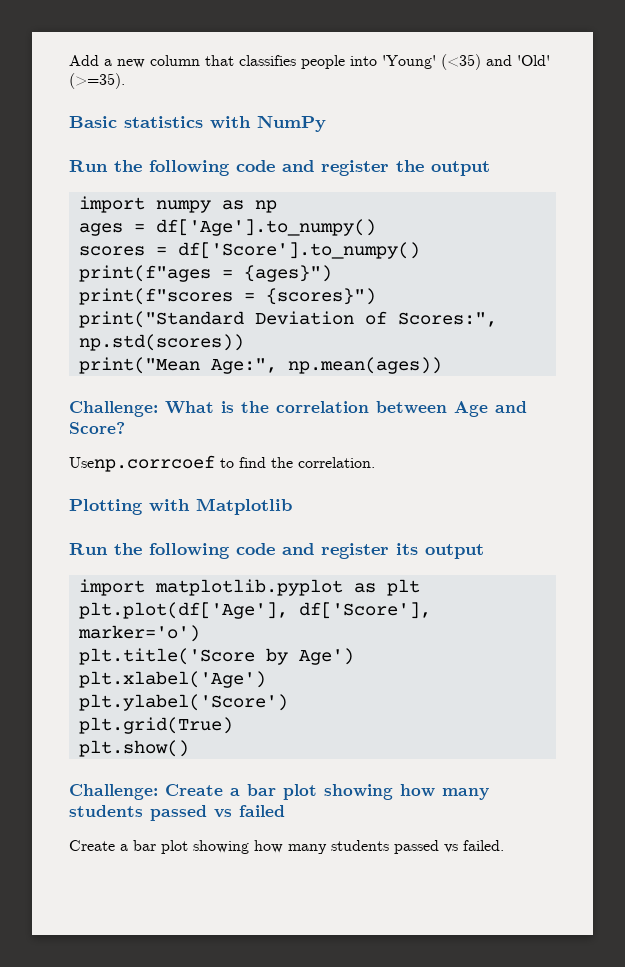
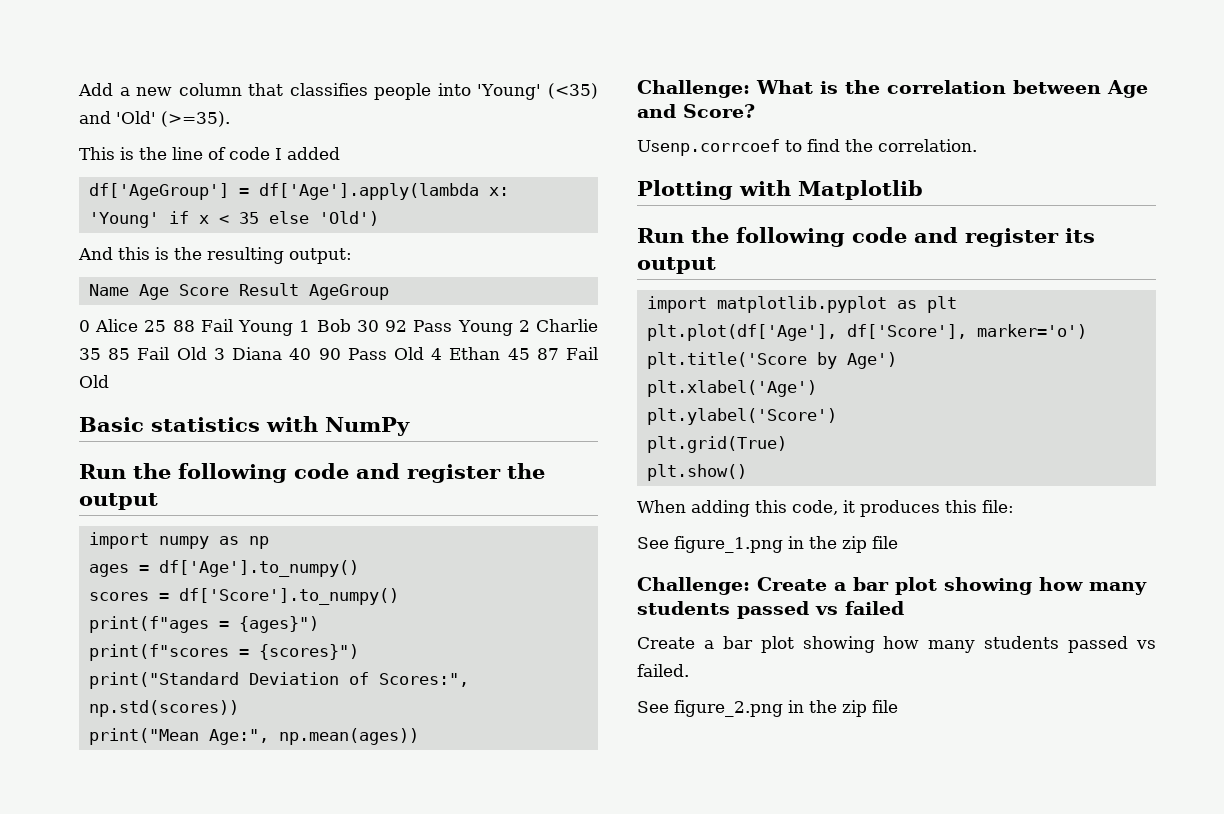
+ This is the line of code I added
+ df['AgeGroup'] = df['Age'].apply(lambda x: 'Young' if x < 35 else 'Old')
+ And this is the resulting output:
+ Name Age Score Result AgeGroup
+ 0 Alice 25 88 Fail Young 1 Bob 30 92 Pass Young 2 Charlie 35 85 Fail Old 3 Diana 40 90 Pass Old 4 Ethan 45 87 Fail Old
+ When adding this code, it produces this file:
+ See figure_1.png in the zip file
+ See figure_2.png in the zip file

